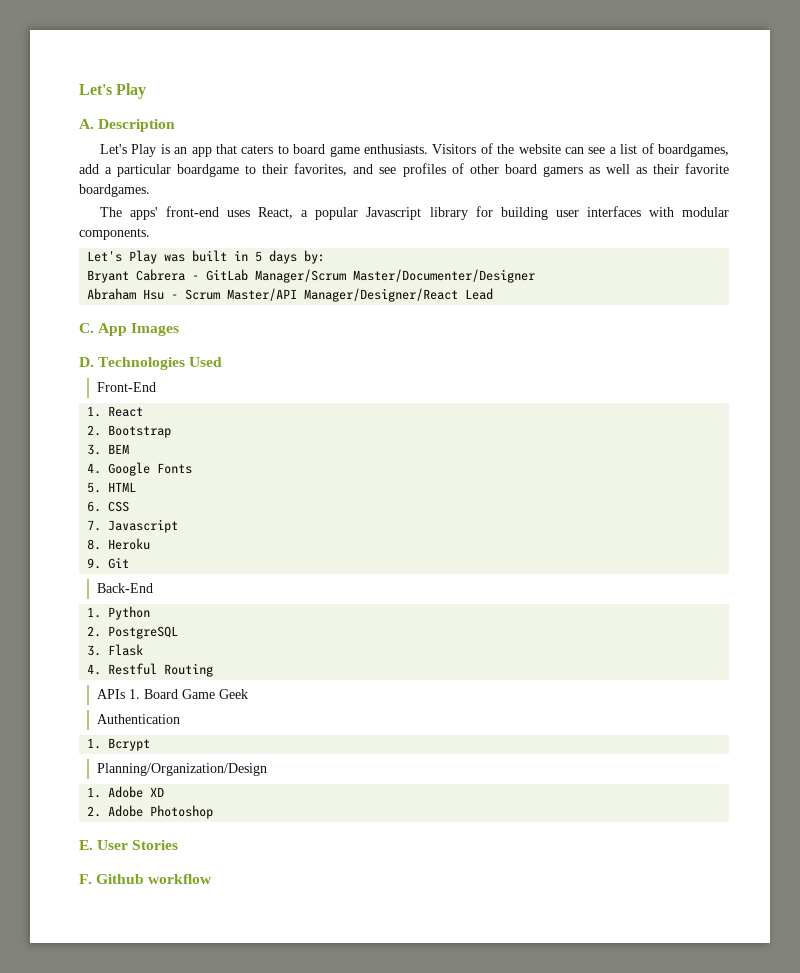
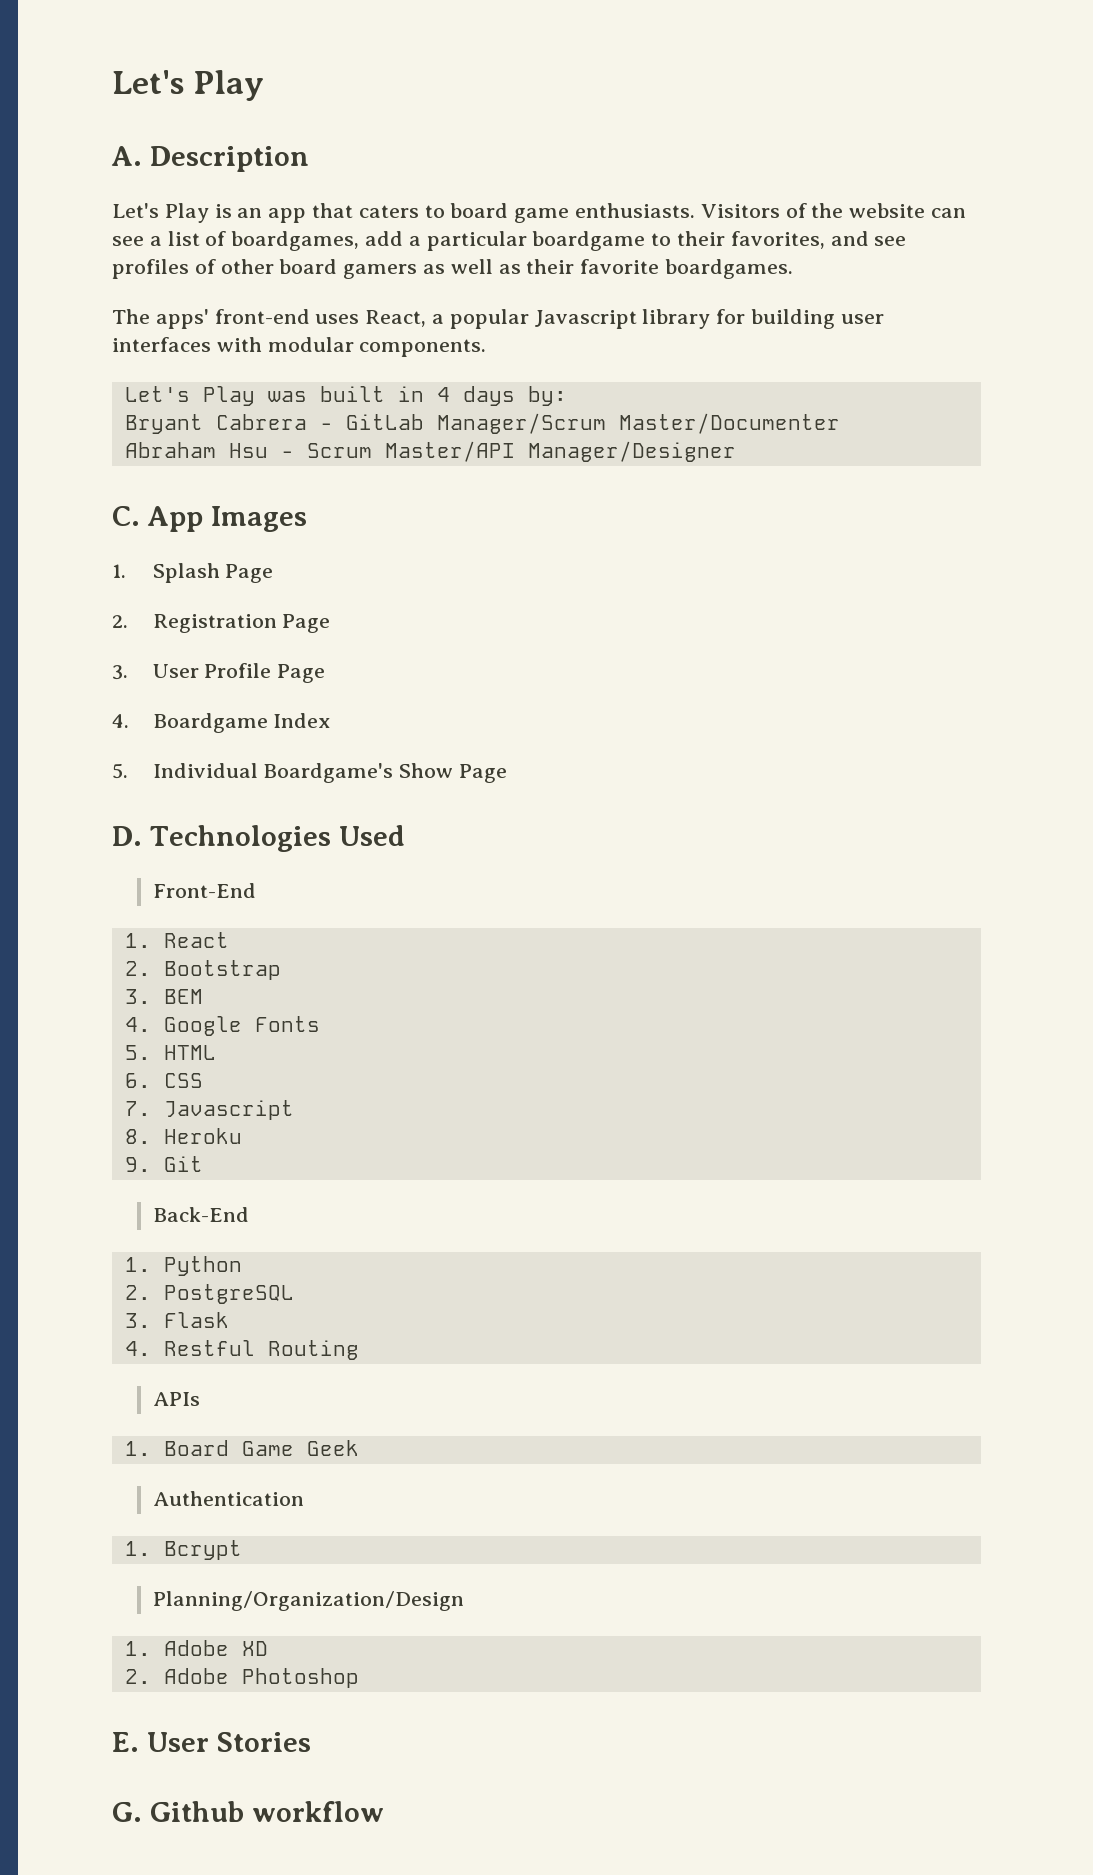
- Let's Play was built in 5 days by:
+ Let's Play was built in 4 days by:
- Bryant Cabrera - GitLab Manager/Scrum Master/Documenter/Designer
+ Bryant Cabrera - GitLab Manager/Scrum Master/Documenter
- Abraham Hsu - Scrum Master/API Manager/Designer/React Lead
+ Abraham Hsu - Scrum Master/API Manager/Designer
+ 1. Splash Page
+ 2. Registration Page
+ 3. User Profile Page
+ 4. Boardgame Index
+ 5. Individual Boardgame's Show Page
- APIs 1. Board Game Geek
+ APIs
+ 1. Board Game Geek
- F. Github workflow
+ G. Github workflow

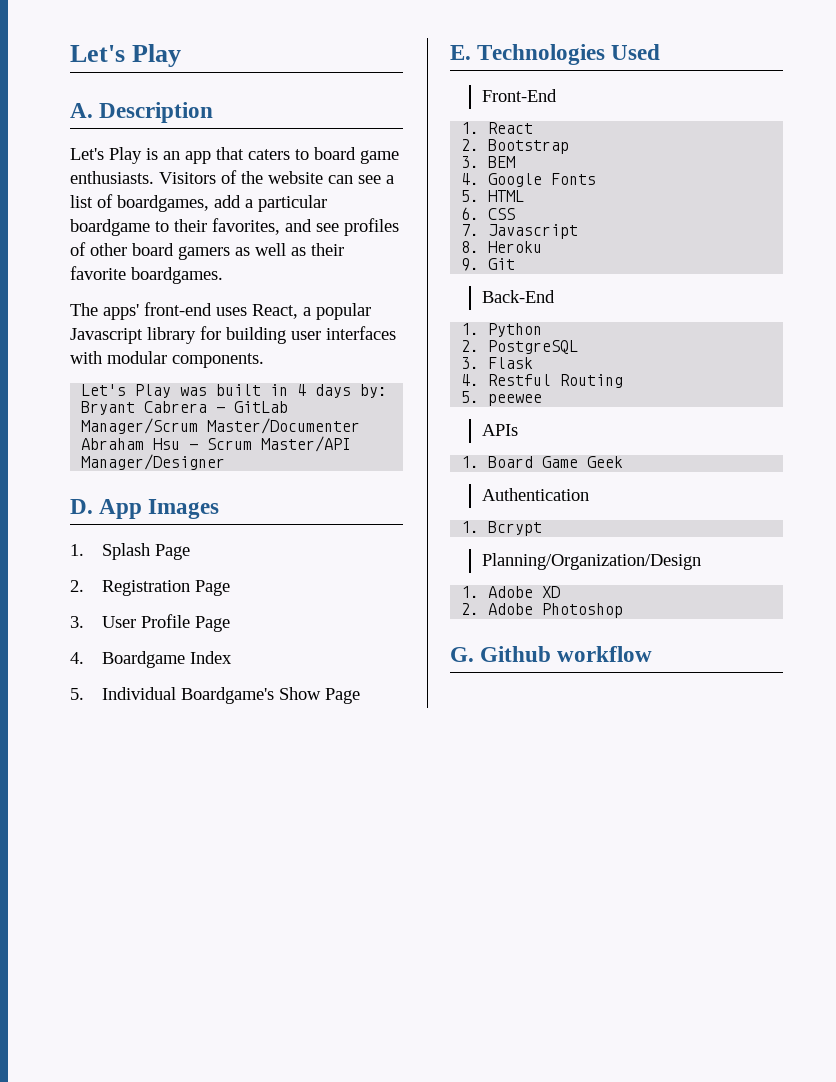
- C. App Images
+ D. App Images
- D. Technologies Used
+ E. Technologies Used
+ 5. peewee
- E. User Stories

